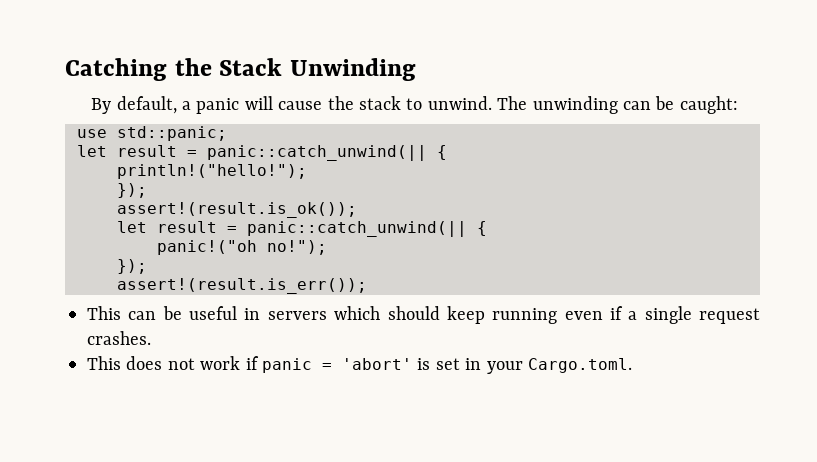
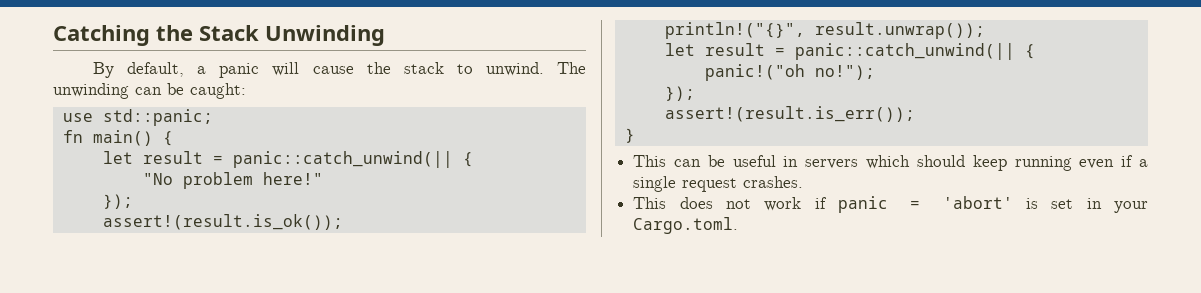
  use std::panic;
+ fn main() {
  let result = panic::catch_unwind(|| {
- println!("hello!");
+ "No problem here!"
+ println!("{}", result.unwrap());
+ }

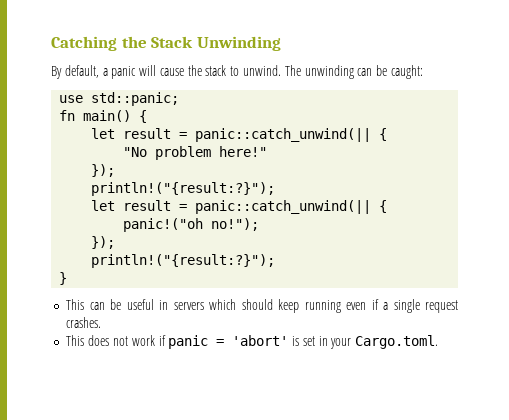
  "No problem here!"
  });
- assert!(result.is_ok());
- println!("{}", result.unwrap());
+ println!("{result:?}");
  panic!("oh no!");
  });
- assert!(result.is_err());
+ println!("{result:?}");

